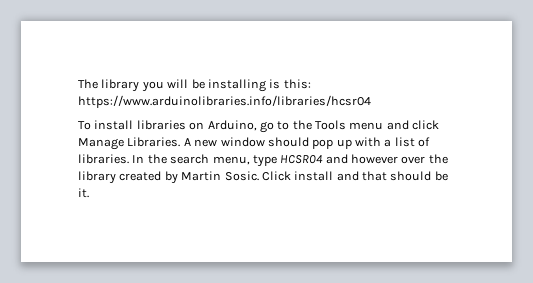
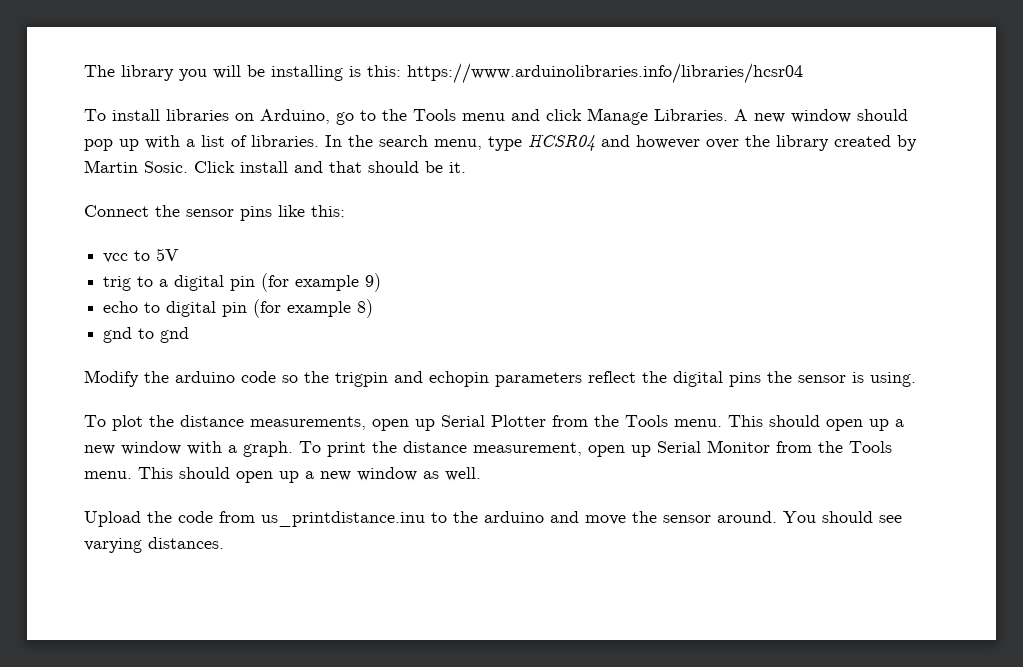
+ Connect the sensor pins like this:
+ vcc to 5V
+ trig to a digital pin (for example 9)
+ echo to digital pin (for example 8)
+ gnd to gnd
+ Modify the arduino code so the trigpin and echopin parameters reflect the digital pins the sensor is using.
+ To plot the distance measurements, open up Serial Plotter from the Tools menu. This should open up a new window with a graph. To print the distance measurement, open up Serial Monitor from the Tools menu. This should open up a new window as well.
+ Upload the code from us_printdistance.inu to the arduino and move the sensor around. You should see varying distances.

